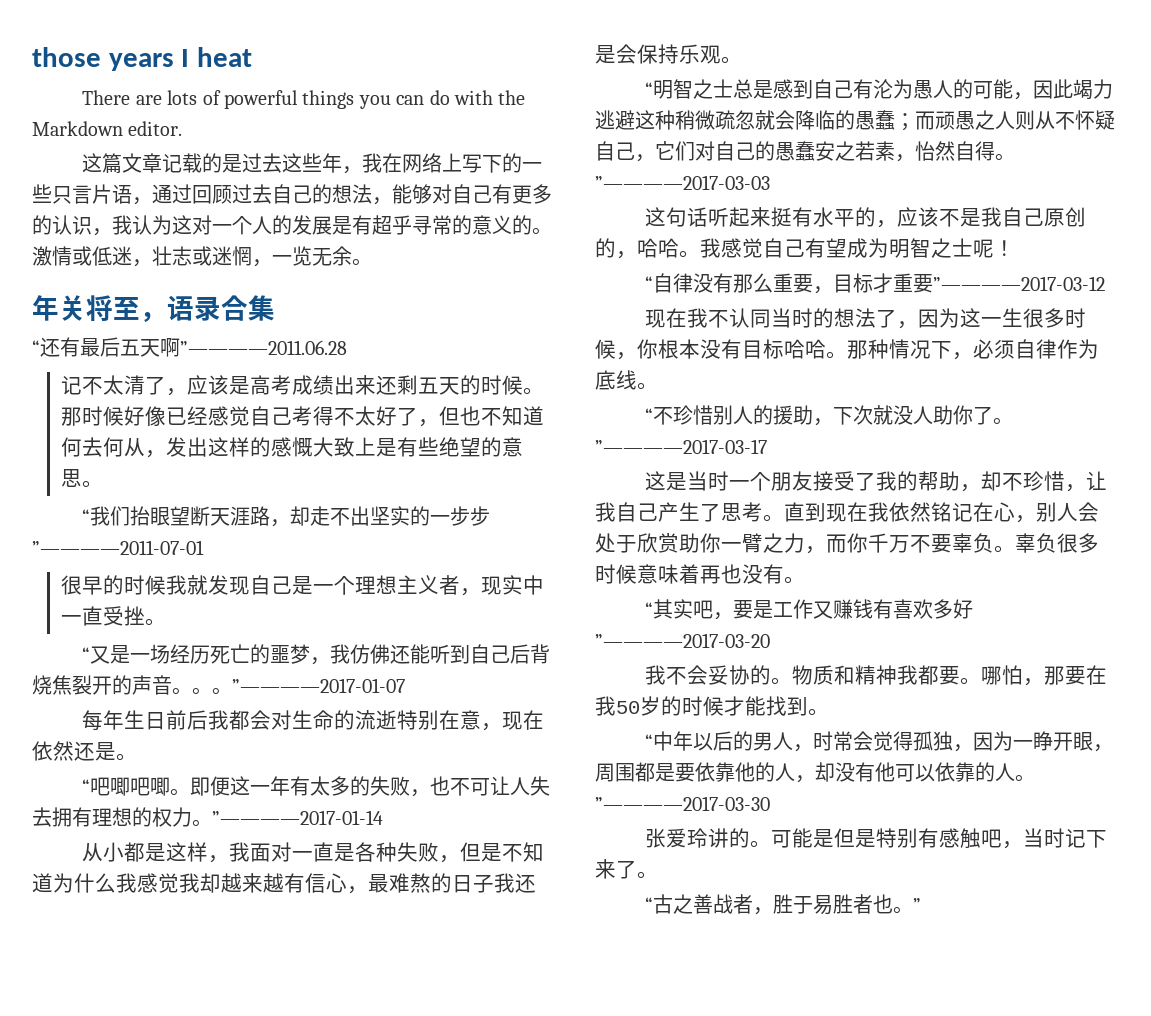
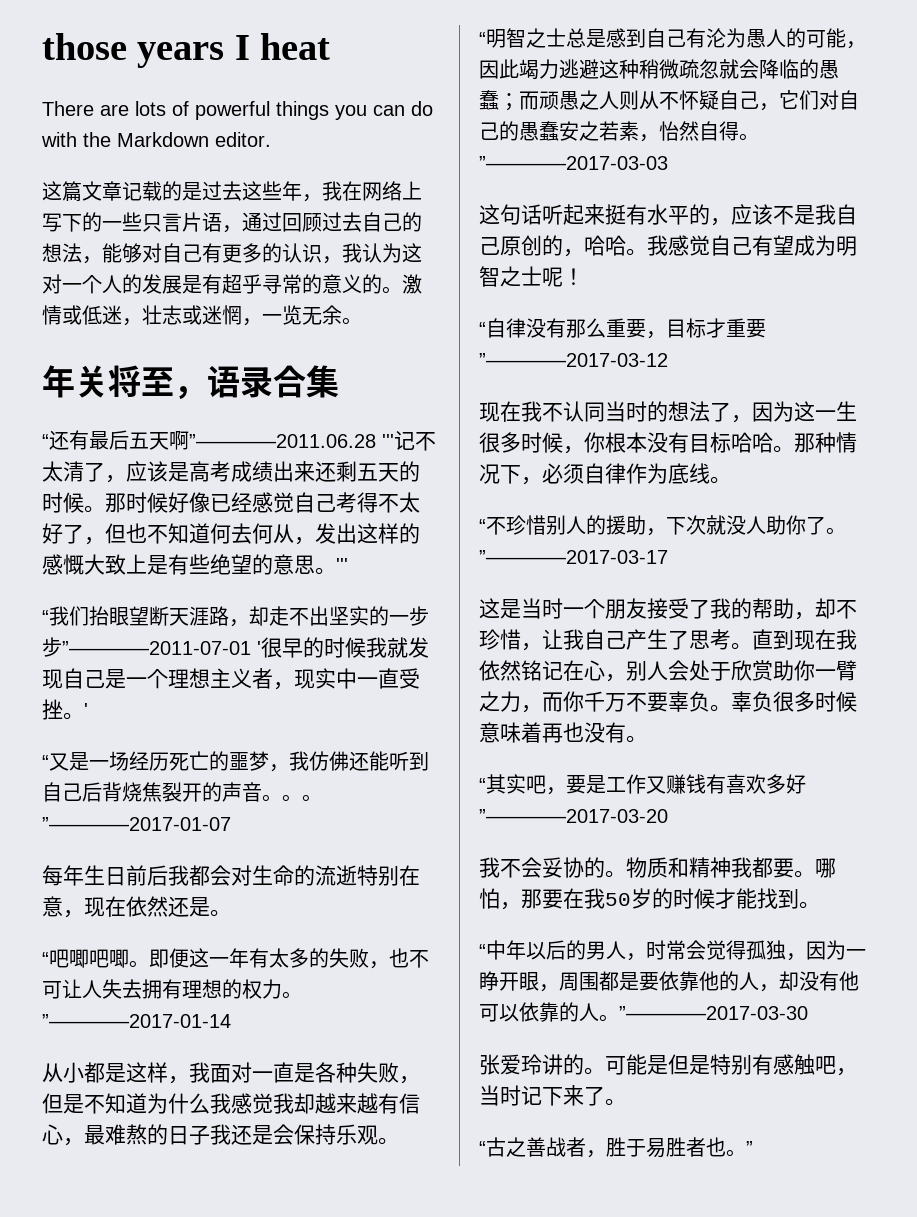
- “还有最后五天啊”————2011.06.28
- 记不太清了，应该是高考成绩出来还剩五天的时候。
+ “还有最后五天啊”————2011.06.28 '''记不太清了，应该是高考成绩出来还剩五天的时候。
- 那时候好像已经感觉自己考得不太好了，但也不知道何去何从，发出这样的感慨大致上是有些绝望的意思。
+ 那时候好像已经感觉自己考得不太好了，但也不知道何去何从，发出这样的感慨大致上是有些绝望的意思。'''
- “我们抬眼望断天涯路，却走不出坚实的一步步”————2011-07-01
- 很早的时候我就发现自己是一个理想主义者，现实中一直受挫。
+ “我们抬眼望断天涯路，却走不出坚实的一步步”————2011-07-01 '很早的时候我就发现自己是一个理想主义者，现实中一直受挫。'

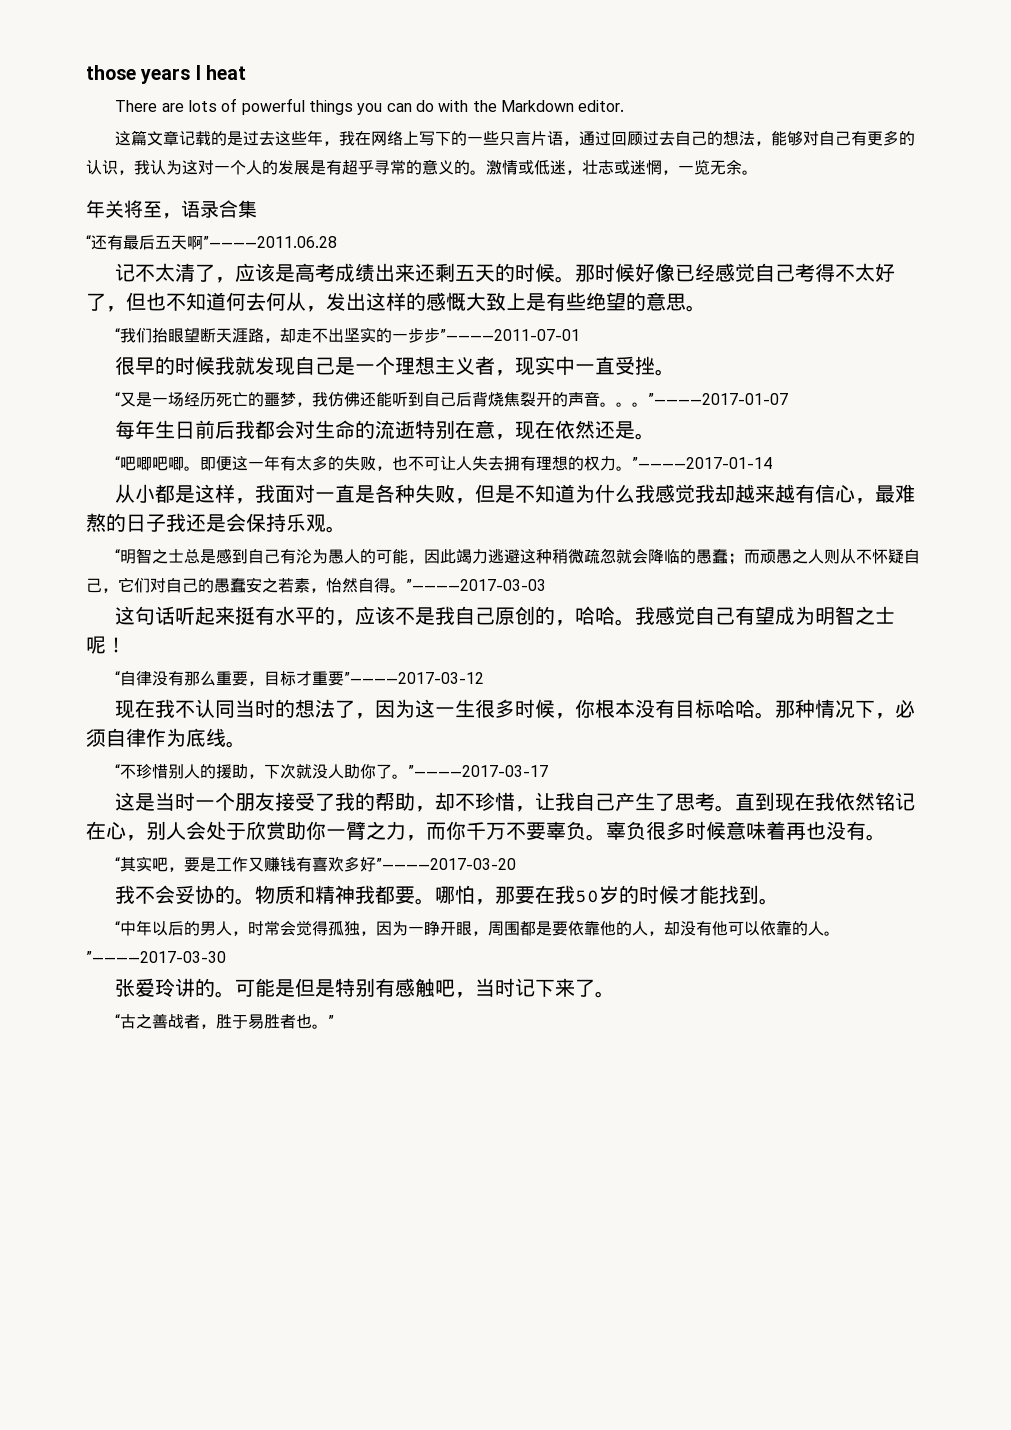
- “还有最后五天啊”————2011.06.28 '''记不太清了，应该是高考成绩出来还剩五天的时候。
+ “还有最后五天啊”————2011.06.28
+ 记不太清了，应该是高考成绩出来还剩五天的时候。
- 那时候好像已经感觉自己考得不太好了，但也不知道何去何从，发出这样的感慨大致上是有些绝望的意思。'''
+ 那时候好像已经感觉自己考得不太好了，但也不知道何去何从，发出这样的感慨大致上是有些绝望的意思。
- “我们抬眼望断天涯路，却走不出坚实的一步步”————2011-07-01 '很早的时候我就发现自己是一个理想主义者，现实中一直受挫。'
+ “我们抬眼望断天涯路，却走不出坚实的一步步”————2011-07-01
+ 很早的时候我就发现自己是一个理想主义者，现实中一直受挫。

